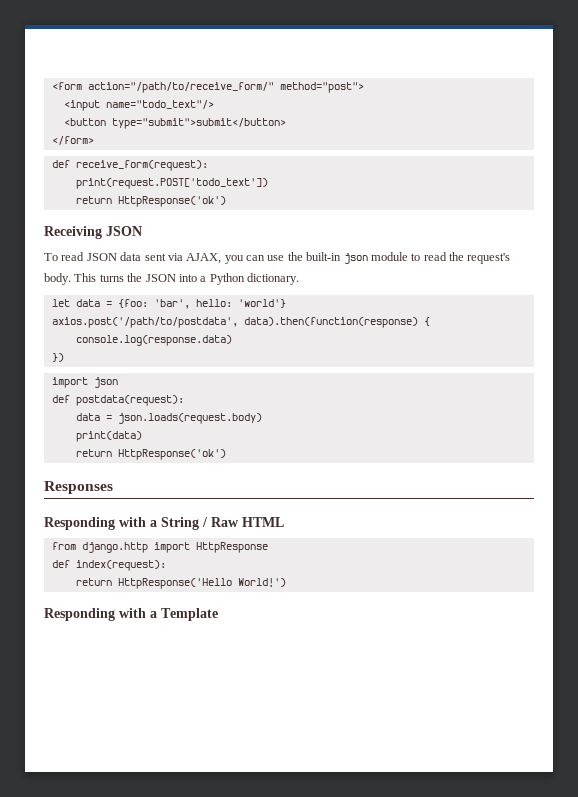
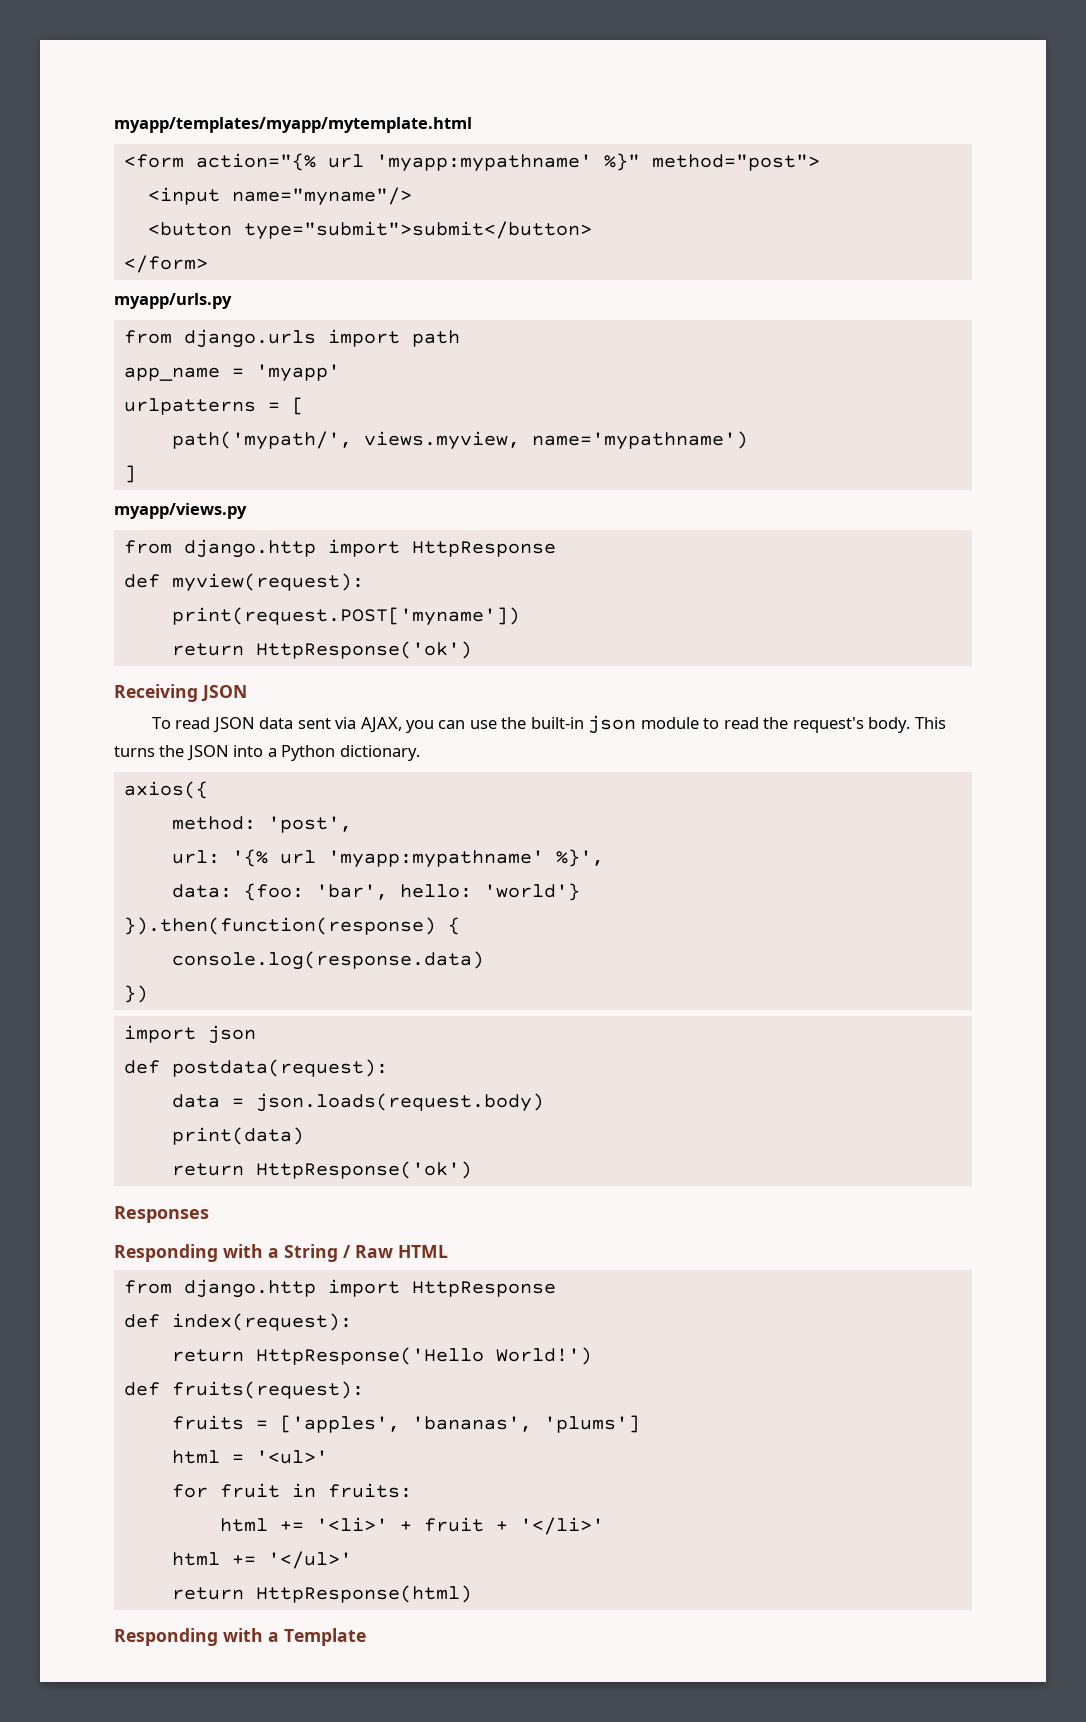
- <form action="/path/to/receive_form/" method="post">
+ myapp/templates/myapp/mytemplate.html
+ <form action="{% url 'myapp:mypathname' %}" method="post">
- <input name="todo_text"/>
+ <input name="myname"/>
- def receive_form(request):
- print(request.POST['todo_text'])
+ myapp/urls.py
+ from django.urls import path
+ app_name = 'myapp'
+ urlpatterns = [
+ path('mypath/', views.myview, name='mypathname')
+ ]
+ myapp/views.py
+ from django.http import HttpResponse
+ def myview(request):
+ print(request.POST['myname'])
- let data = {foo: 'bar', hello: 'world'}
+ axios({
+ method: 'post',
+ url: '{% url 'myapp:mypathname' %}',
+ data: {foo: 'bar', hello: 'world'}
- axios.post('/path/to/postdata', data).then(function(response) {
+ }).then(function(response) {
+ def fruits(request):
+ fruits = ['apples', 'bananas', 'plums']
+ html = '<ul>'
+ for fruit in fruits:
+ html += '<li>' + fruit + '</li>'
+ html += '</ul>'
+ return HttpResponse(html)

